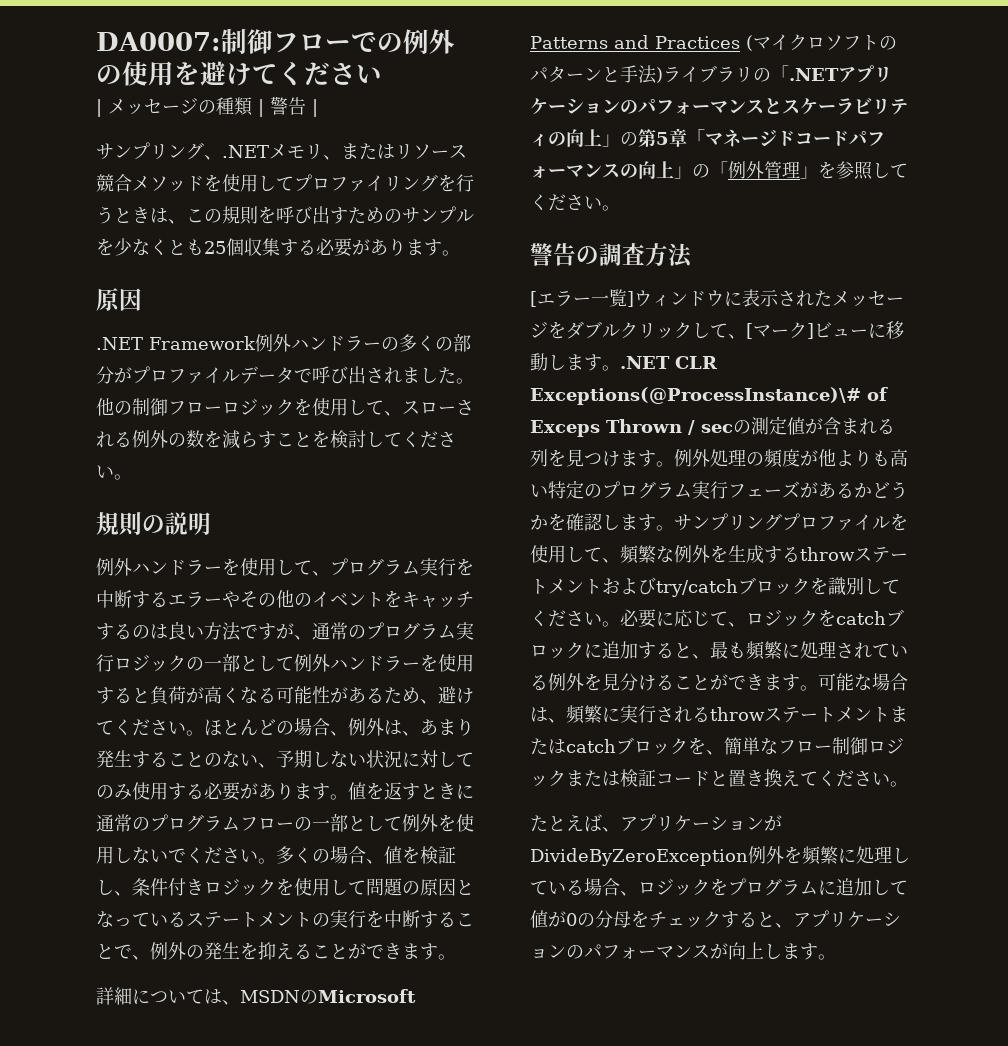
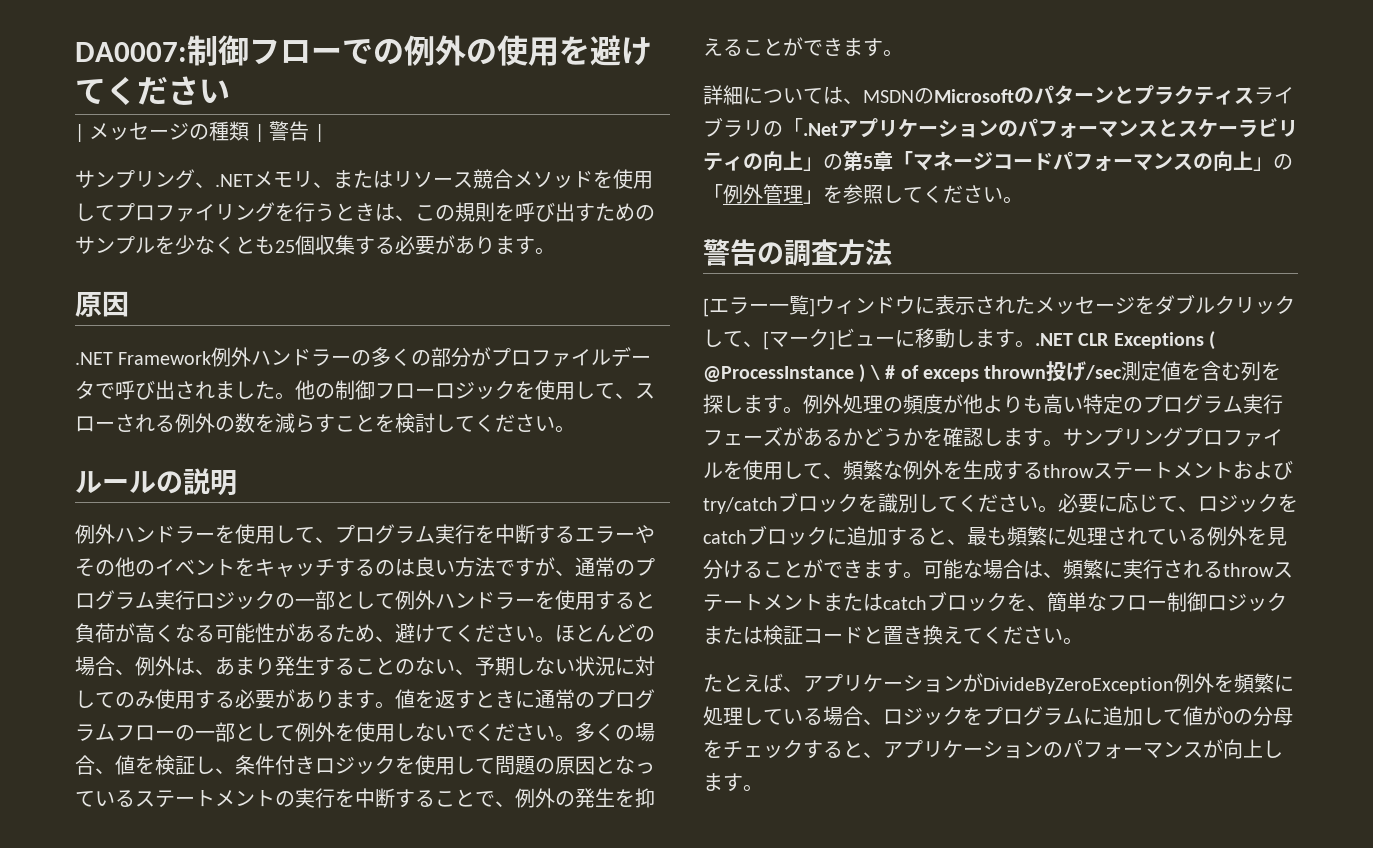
- 規則の説明
+ ルールの説明
- 詳細については、MSDNのMicrosoft Patterns and Practices (マイクロソフトのパターンと手法)ライブラリの「.NETアプリケーションのパフォーマンスとスケーラビリティの向上」の第5章「マネージドコードパフォーマンスの向上」の「例外管理」を参照してください。
+ 詳細については、MSDNのMicrosoftのパターンとプラクティスライブラリの「.Netアプリケーションのパフォーマンスとスケーラビリティの向上」の第5章「マネージコードパフォーマンスの向上」の「例外管理」を参照してください。
- [エラー一覧]ウィンドウに表示されたメッセージをダブルクリックして、[マーク]ビューに移動します。.NET CLR Exceptions(@ProcessInstance)\# of Exceps Thrown / secの測定値が含まれる列を見つけます。
+ [エラー一覧]ウィンドウに表示されたメッセージをダブルクリックして、[マーク]ビューに移動します。.NET CLR Exceptions ( @ProcessInstance ) \ # of exceps thrown投げ/sec測定値を含む列を探します。

